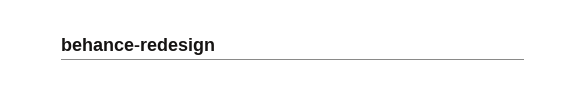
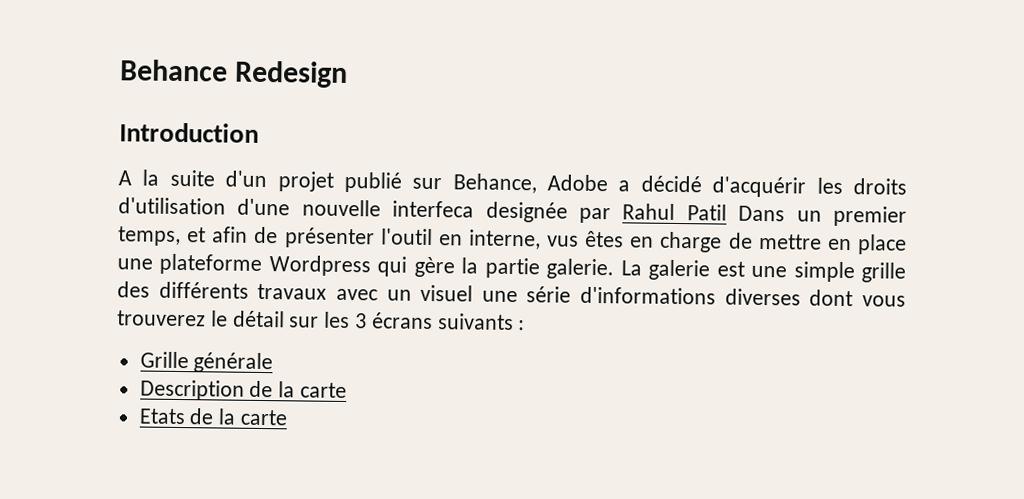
- behance-redesign
+ Behance Redesign
+ Introduction
+ A la suite d'un projet publié sur Behance, Adobe a décidé d'acquérir les droits d'utilisation d'une nouvelle interfeca designée par Rahul Patil Dans un premier temps, et afin de présenter l'outil en interne, vus êtes en charge de mettre en place une plateforme Wordpress qui gère la partie galerie. La galerie est une simple grille des différents travaux avec un visuel une série d'informations diverses dont vous trouverez le détail sur les 3 écrans suivants :
+ Grille générale
+ Description de la carte
+ Etats de la carte

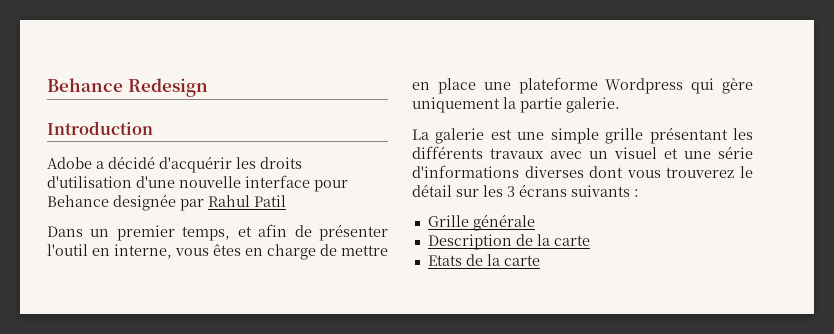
- A la suite d'un projet publié sur Behance, Adobe a décidé d'acquérir les droits d'utilisation d'une nouvelle interfeca designée par Rahul Patil Dans un premier temps, et afin de présenter l'outil en interne, vus êtes en charge de mettre en place une plateforme Wordpress qui gère la partie galerie. La galerie est une simple grille des différents travaux avec un visuel une série d'informations diverses dont vous trouverez le détail sur les 3 écrans suivants :
+ Adobe a décidé d'acquérir les droits d'utilisation d'une nouvelle interface pour Behance designée par Rahul Patil
+ Dans un premier temps, et afin de présenter l'outil en interne, vous êtes en charge de mettre en place une plateforme Wordpress qui gère uniquement la partie galerie.
+ La galerie est une simple grille présentant les différents travaux avec un visuel et une série d'informations diverses dont vous trouverez le détail sur les 3 écrans suivants :

